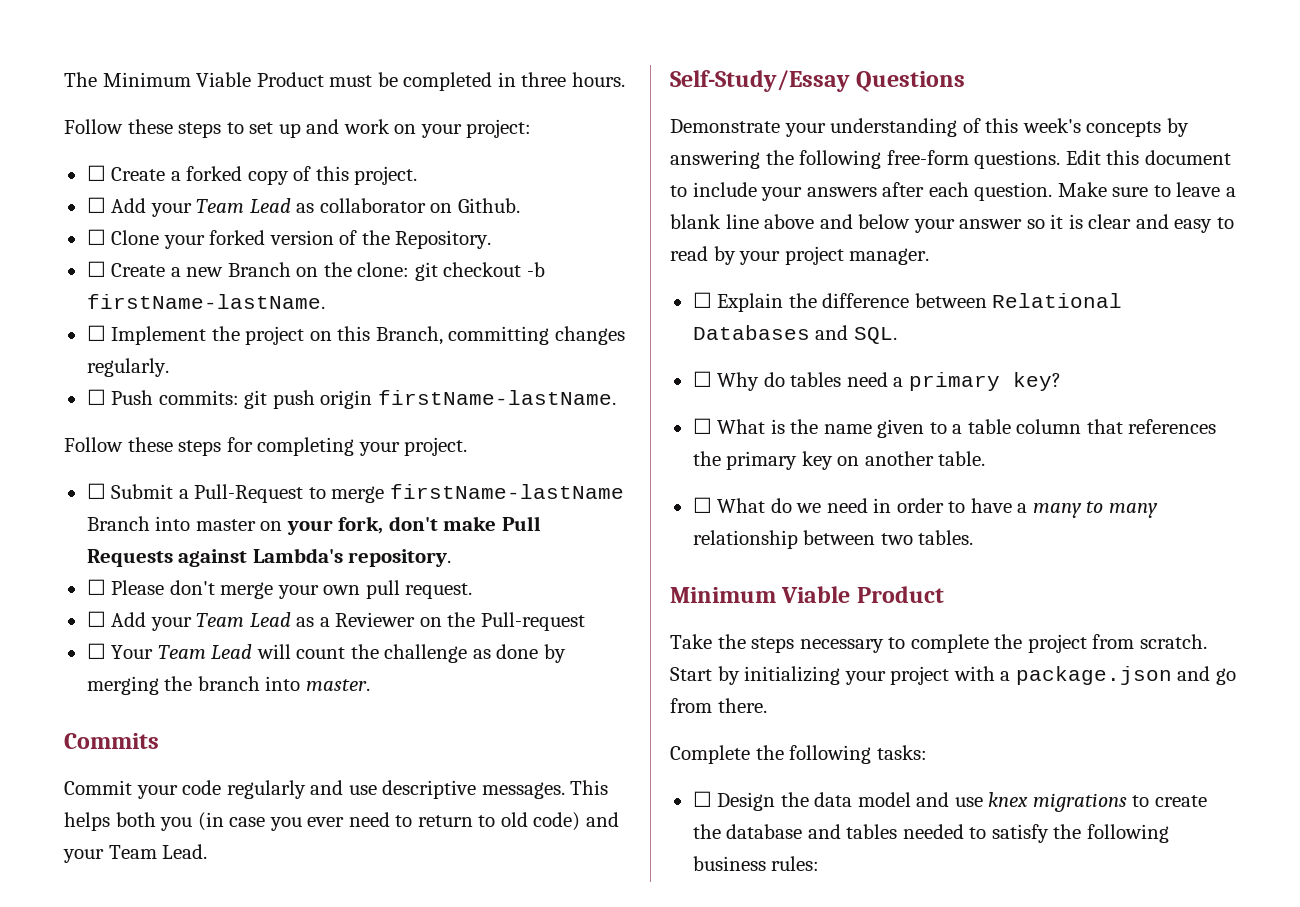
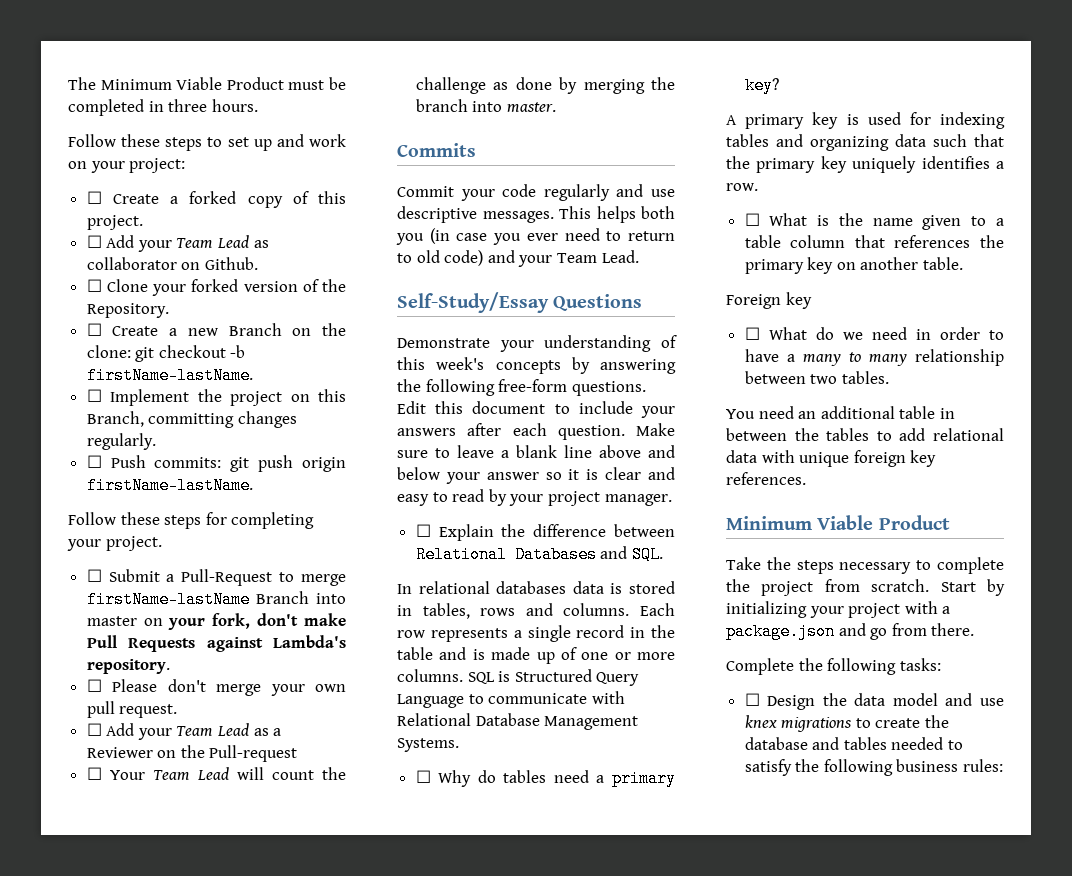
+ In relational databases data is stored in tables, rows and columns. Each row represents a single record in the table and is made up of one or more columns. SQL is Structured Query Language to communicate with Relational Database Management Systems.
+ A primary key is used for indexing tables and organizing data such that the primary key uniquely identifies a row.
+ Foreign key
+ You need an additional table in between the tables to add relational data with unique foreign key references.

